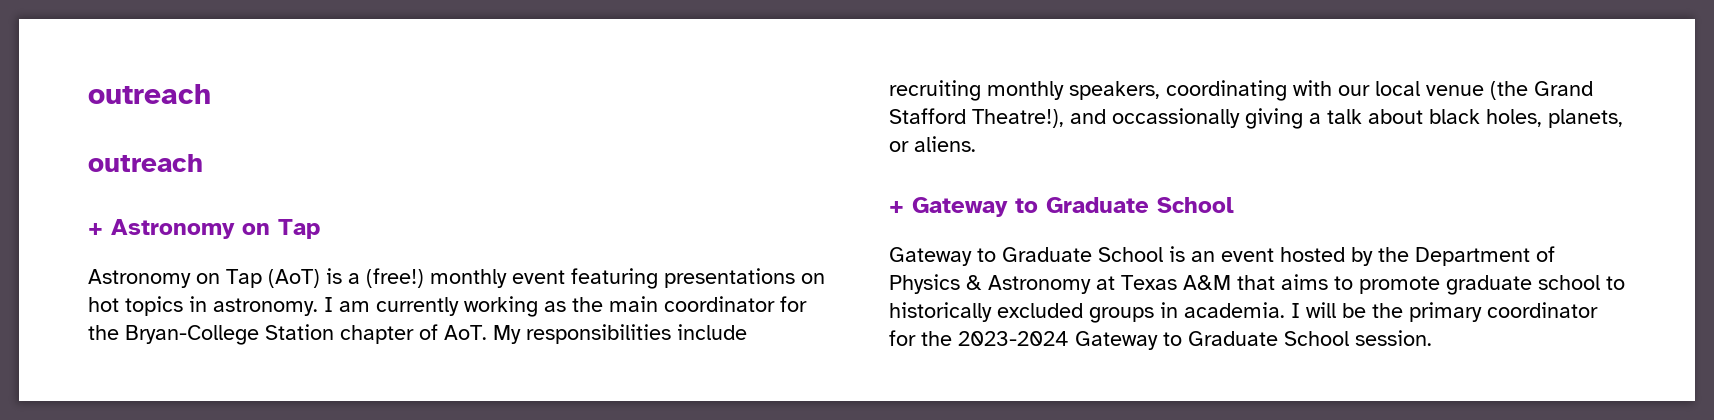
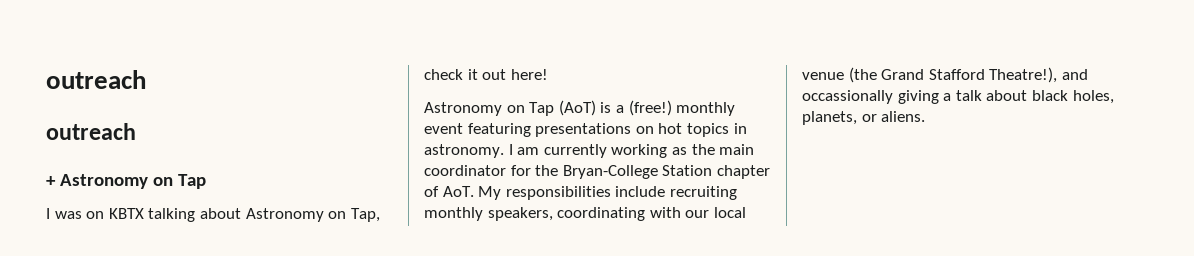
+ I was on KBTX talking about Astronomy on Tap, check it out here!
- + Gateway to Graduate School
- Gateway to Graduate School is an event hosted by the Department of Physics & Astronomy at Texas A&M that aims to promote graduate school to historically excluded groups in academia. I will be the primary coordinator for the 2023-2024 Gateway to Graduate School session.

